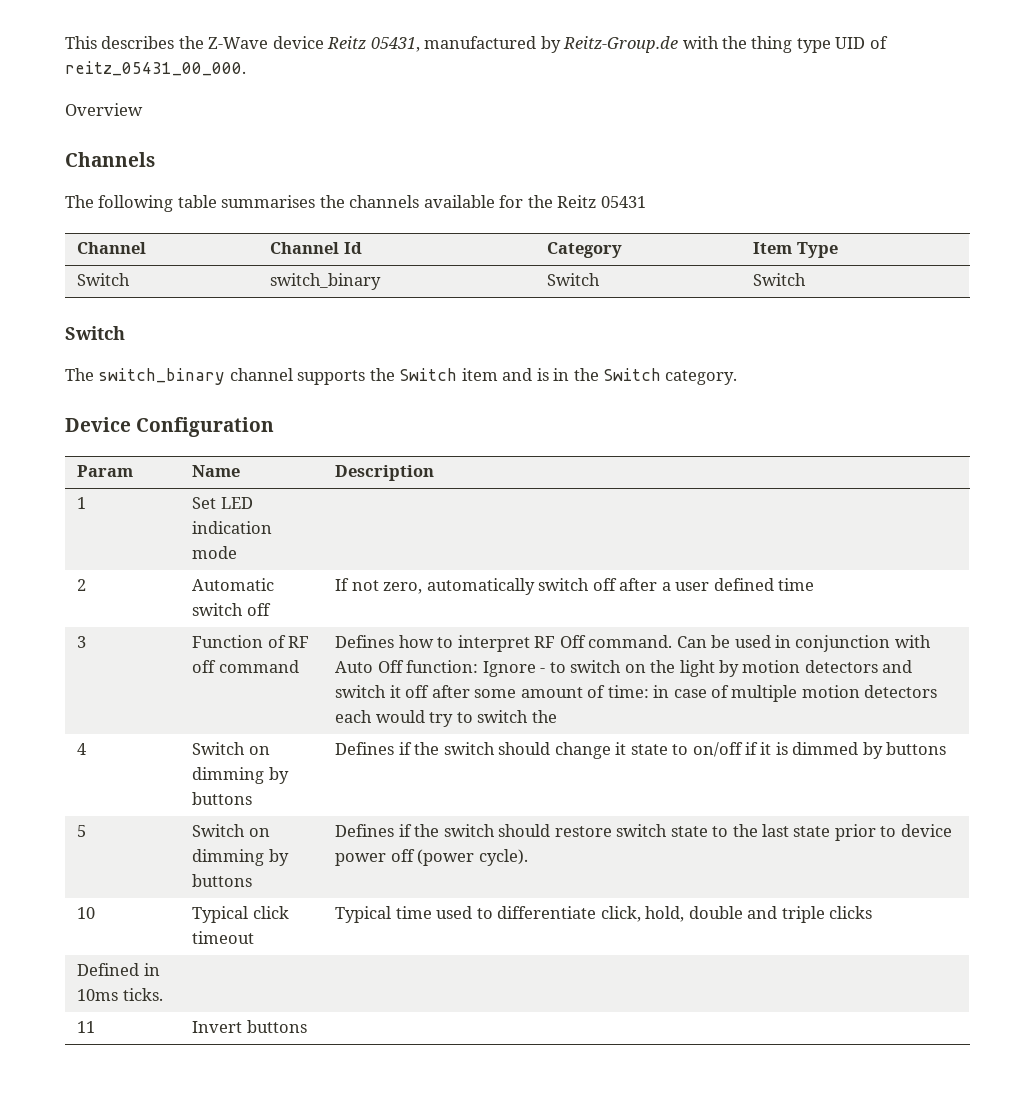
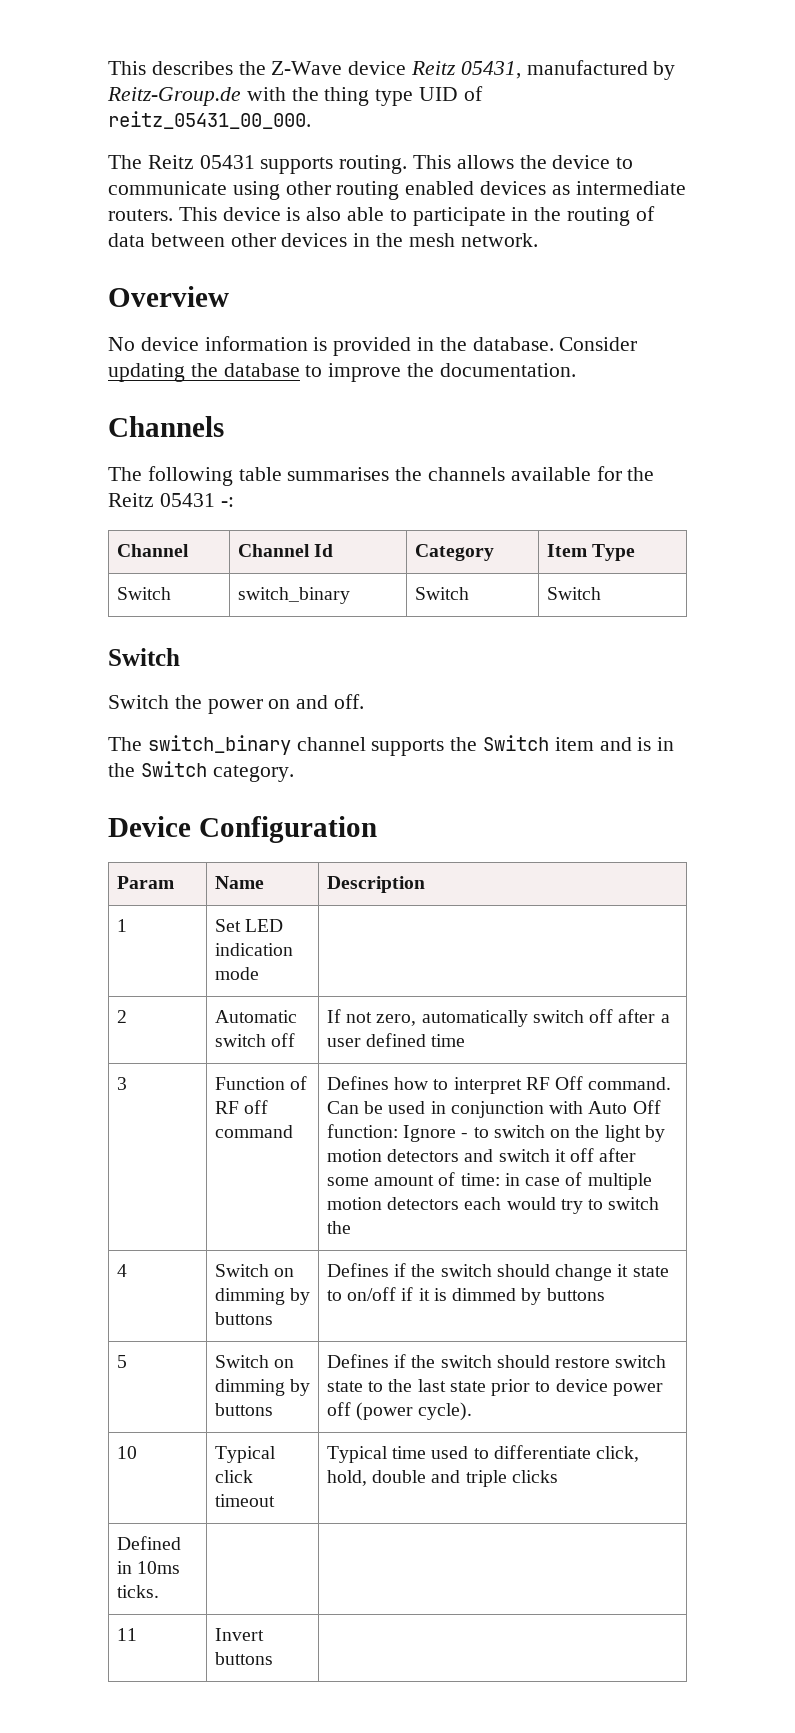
+ The Reitz 05431 supports routing. This allows the device to communicate using other routing enabled devices as intermediate routers. This device is also able to participate in the routing of data between other devices in the mesh network.
  Overview
+ No device information is provided in the database. Consider updating the database to improve the documentation.
- The following table summarises the channels available for the Reitz 05431
+ The following table summarises the channels available for the Reitz 05431 -:
+ Switch the power on and off.

